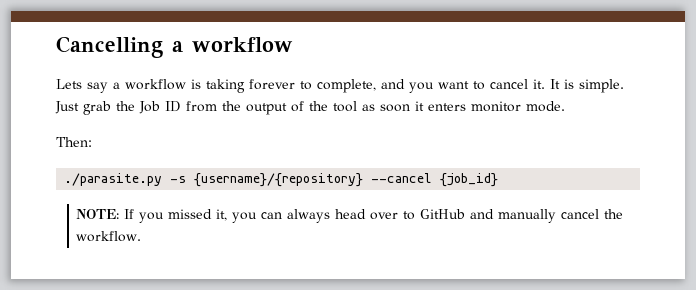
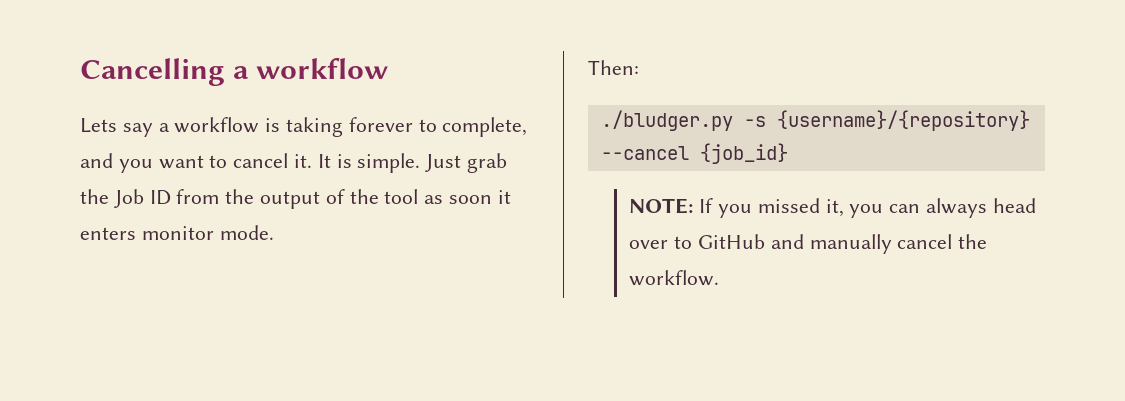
- ./parasite.py -s {username}/{repository} --cancel {job_id}
+ ./bludger.py -s {username}/{repository} --cancel {job_id}

